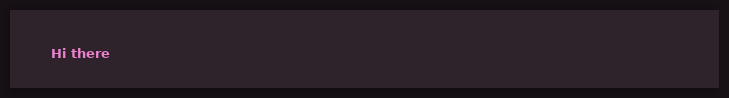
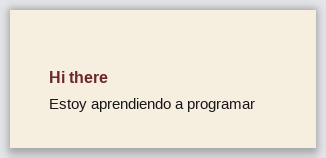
+ Estoy aprendiendo a programar

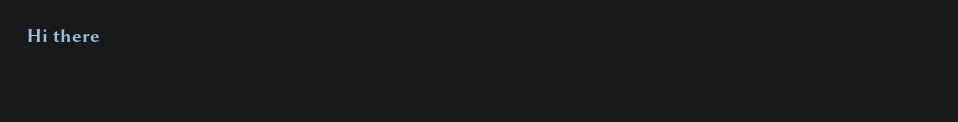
- Estoy aprendiendo a programar

